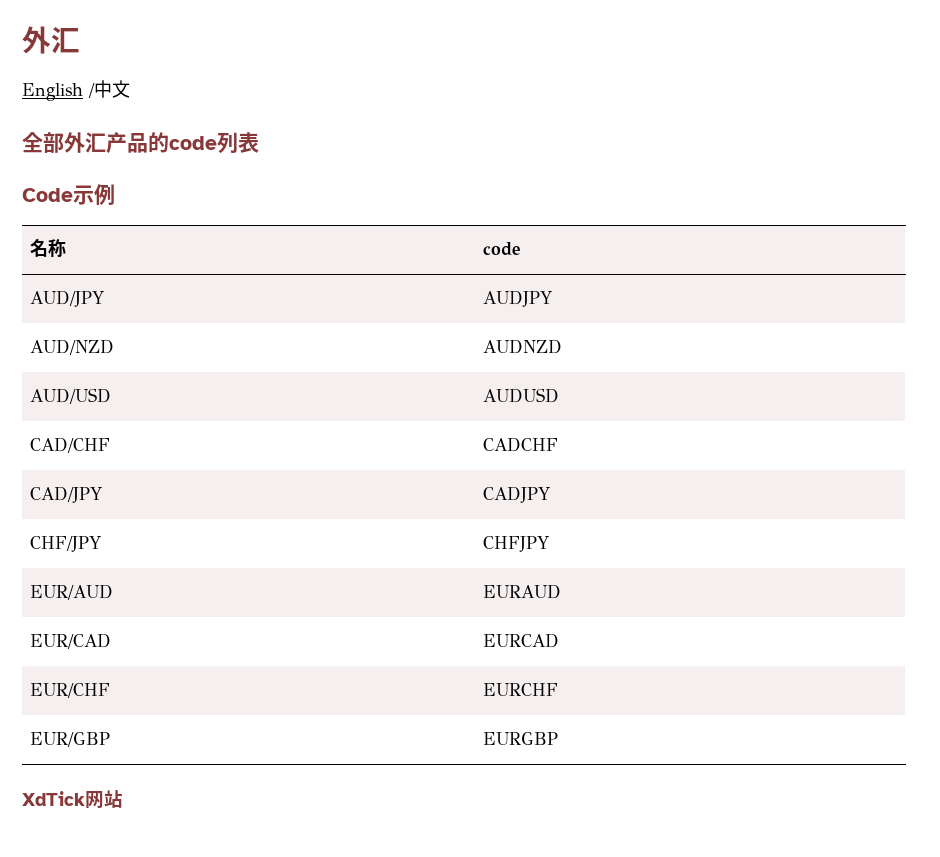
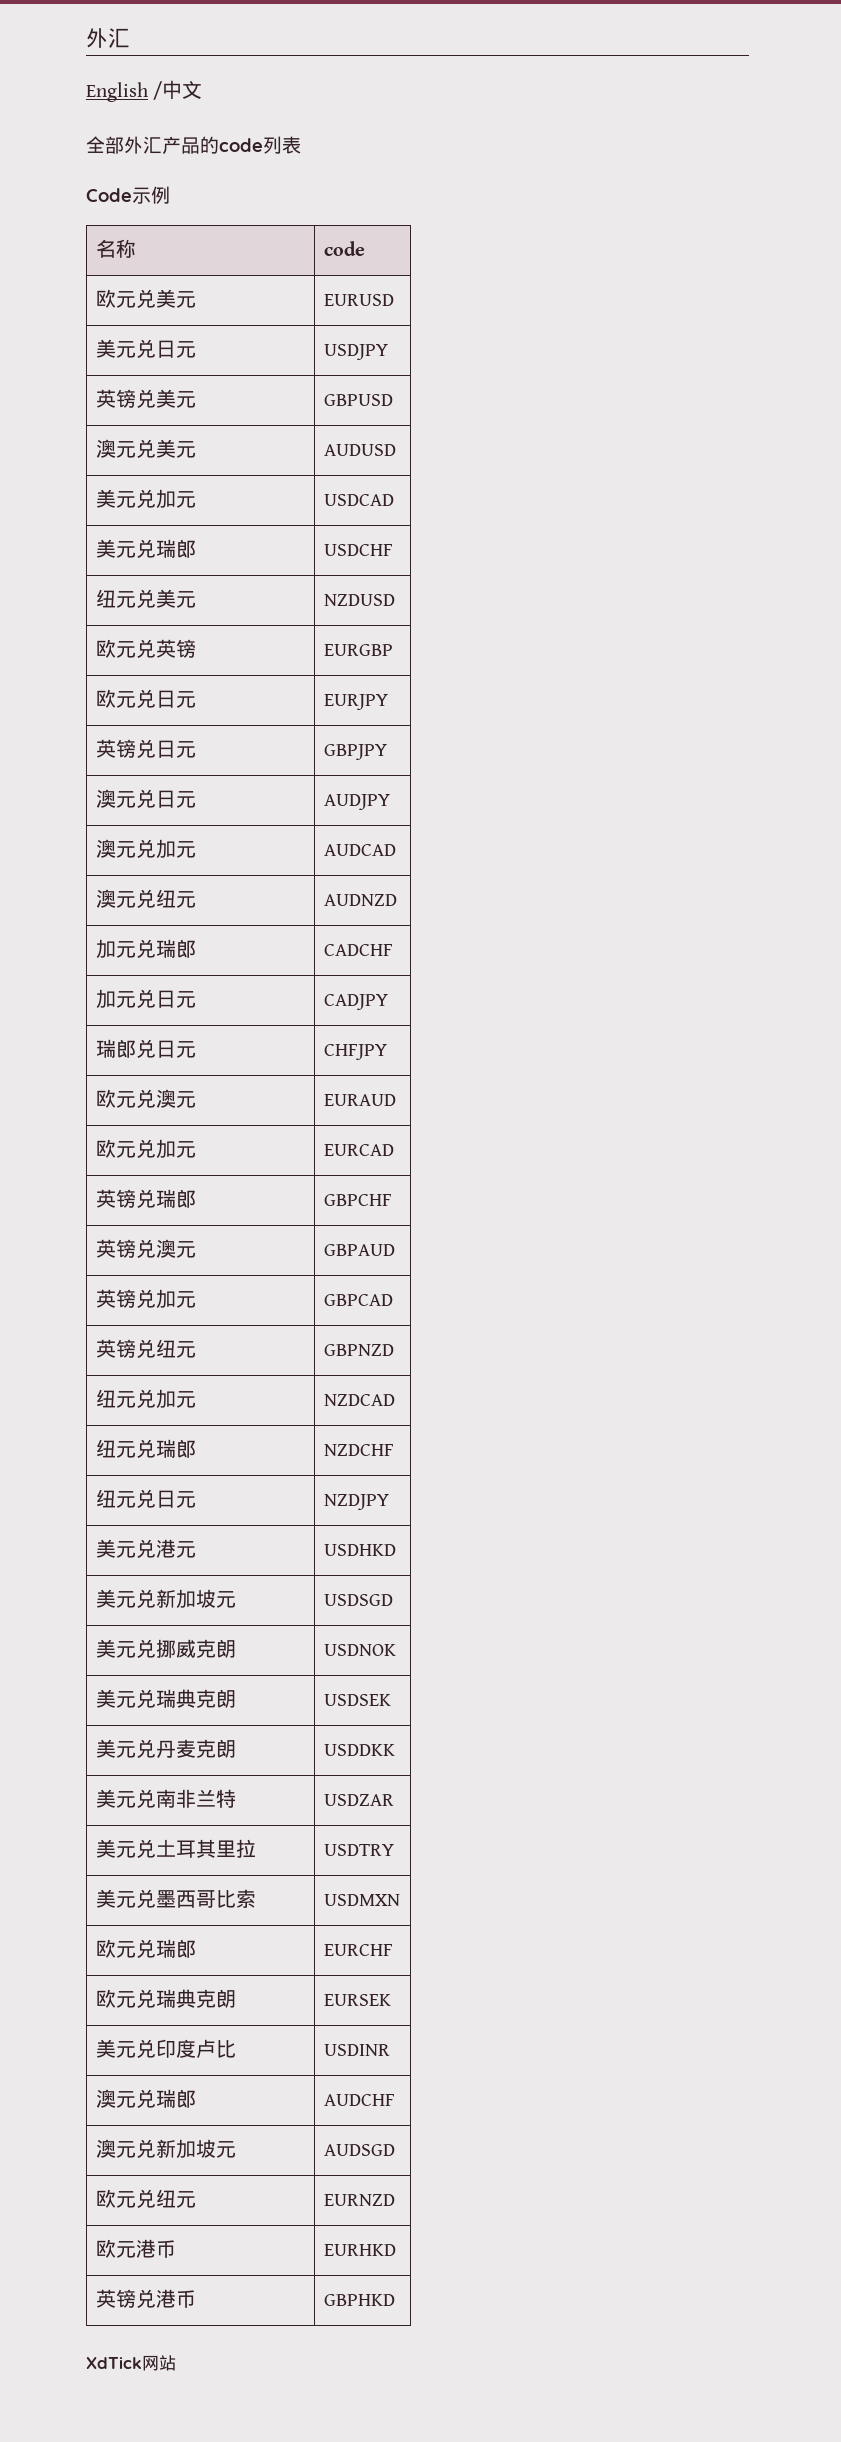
- AUD/JPY | AUDJPY
- AUD/NZD | AUDNZD
- AUD/USD | AUDUSD
- CAD/CHF | CADCHF
+ 欧元兑美元 | EURUSD
+ 美元兑日元 | USDJPY
+ 英镑兑美元 | GBPUSD
+ 澳元兑美元 | AUDUSD
+ 美元兑加元 | USDCAD
+ 美元兑瑞郎 | USDCHF
+ 纽元兑美元 | NZDUSD
+ 欧元兑英镑 | EURGBP
+ 欧元兑日元 | EURJPY
+ 英镑兑日元 | GBPJPY
+ 澳元兑日元 | AUDJPY
+ 澳元兑加元 | AUDCAD
+ 澳元兑纽元 | AUDNZD
+ 加元兑瑞郎 | CADCHF
- CAD/JPY | CADJPY
+ 加元兑日元 | CADJPY
- CHF/JPY | CHFJPY
+ 瑞郎兑日元 | CHFJPY
- EUR/AUD | EURAUD
+ 欧元兑澳元 | EURAUD
- EUR/CAD | EURCAD
+ 欧元兑加元 | EURCAD
- EUR/CHF | EURCHF
- EUR/GBP | EURGBP
+ 英镑兑瑞郎 | GBPCHF
+ 英镑兑澳元 | GBPAUD
+ 英镑兑加元 | GBPCAD
+ 英镑兑纽元 | GBPNZD
+ 纽元兑加元 | NZDCAD
+ 纽元兑瑞郎 | NZDCHF
+ 纽元兑日元 | NZDJPY
+ 美元兑港元 | USDHKD
+ 美元兑新加坡元 | USDSGD
+ 美元兑挪威克朗 | USDNOK
+ 美元兑瑞典克朗 | USDSEK
+ 美元兑丹麦克朗 | USDDKK
+ 美元兑南非兰特 | USDZAR
+ 美元兑土耳其里拉 | USDTRY
+ 美元兑墨西哥比索 | USDMXN
+ 欧元兑瑞郎 | EURCHF
+ 欧元兑瑞典克朗 | EURSEK
+ 美元兑印度卢比 | USDINR
+ 澳元兑瑞郎 | AUDCHF
+ 澳元兑新加坡元 | AUDSGD
+ 欧元兑纽元 | EURNZD
+ 欧元港币 | EURHKD
+ 英镑兑港币 | GBPHKD

